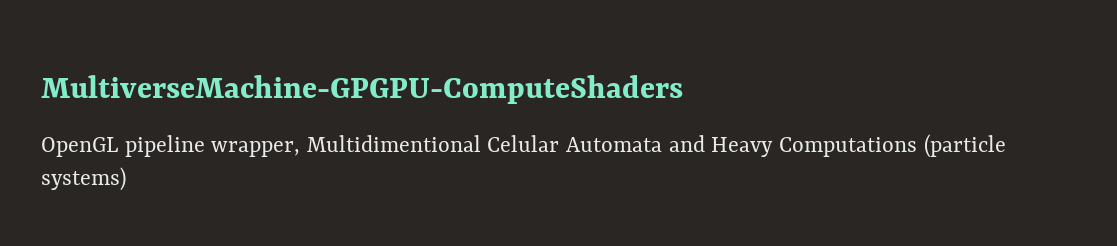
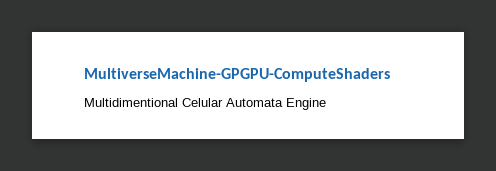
- OpenGL pipeline wrapper, Multidimentional Celular Automata and Heavy Computations (particle systems)
+ Multidimentional Celular Automata Engine

